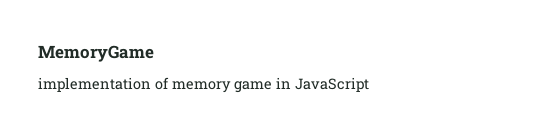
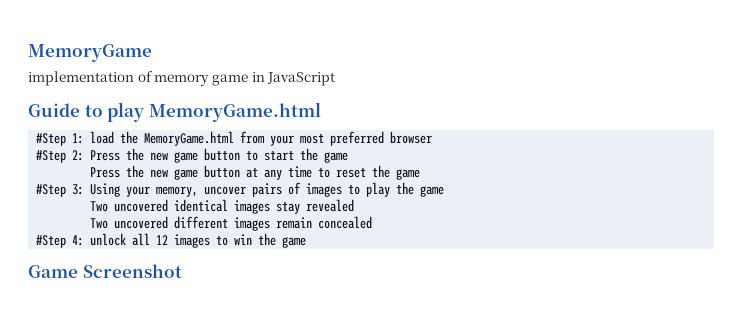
+ Guide to play MemoryGame.html
+ #Step 1: load the MemoryGame.html from your most preferred browser
+ #Step 2: Press the new game button to start the game
+ Press the new game button at any time to reset the game
+ #Step 3: Using your memory, uncover pairs of images to play the game
+ Two uncovered identical images stay revealed
+ Two uncovered different images remain concealed
+ #Step 4: unlock all 12 images to win the game
+ Game Screenshot

